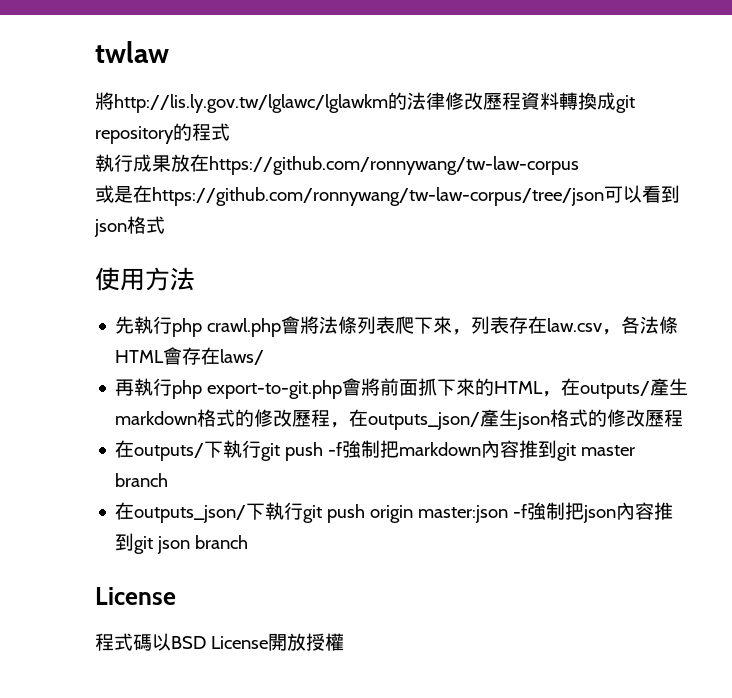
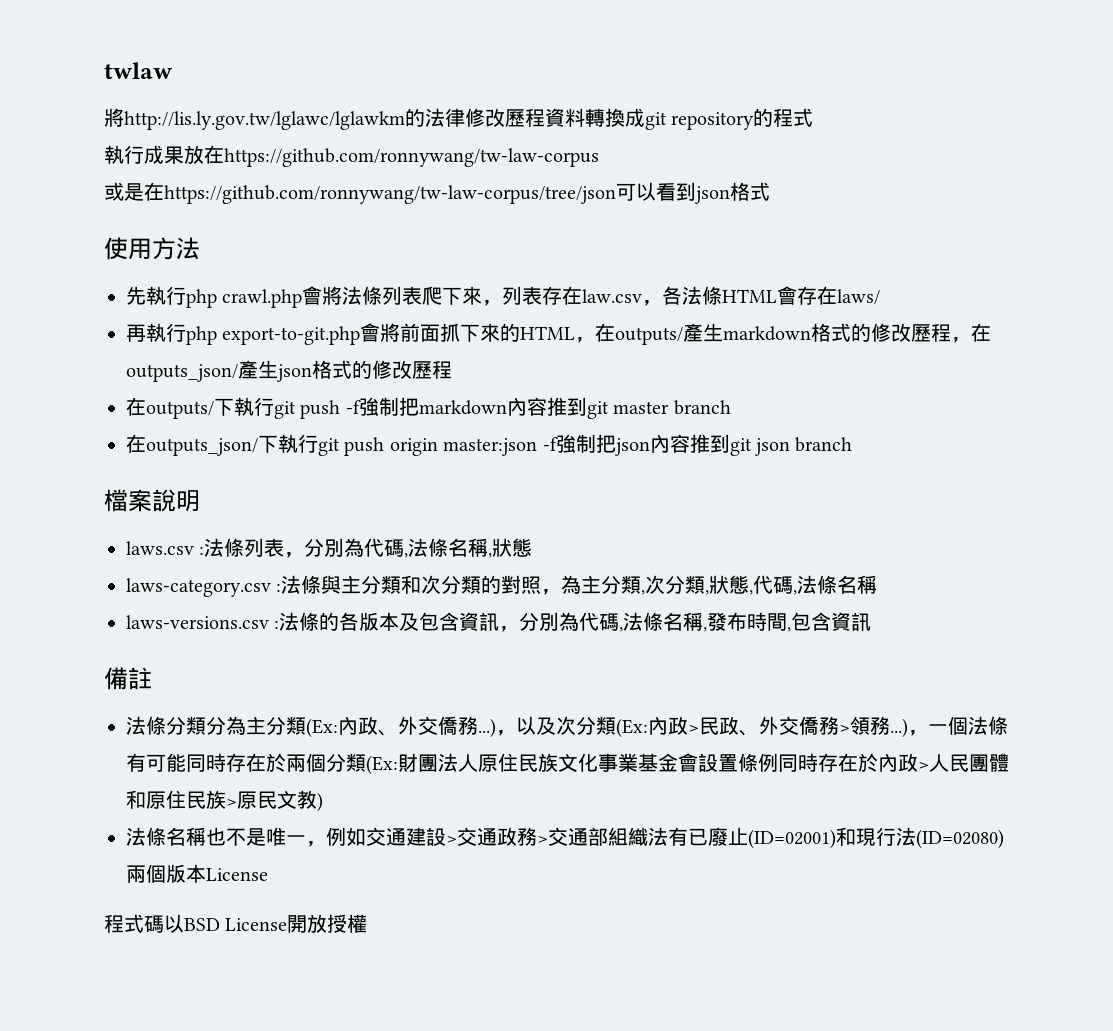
  在outputs_json/下執行git push origin master:json -f強制把json內容推到git json branch
- License
+ 檔案說明
+ laws.csv :法條列表，分別為代碼,法條名稱,狀態
+ laws-category.csv :法條與主分類和次分類的對照，為主分類,次分類,狀態,代碼,法條名稱
+ laws-versions.csv :法條的各版本及包含資訊，分別為代碼,法條名稱,發布時間,包含資訊
+ 備註
+ 法條分類分為主分類(Ex:內政、外交僑務...)，以及次分類(Ex:內政>民政、外交僑務>領務...)，一個法條有可能同時存在於兩個分類(Ex:財團法人原住民族文化事業基金會設置條例同時存在於內政>人民團體和原住民族>原民文教)
+ 法條名稱也不是唯一，例如交通建設>交通政務>交通部組織法有已廢止(ID=02001)和現行法(ID=02080)兩個版本License

